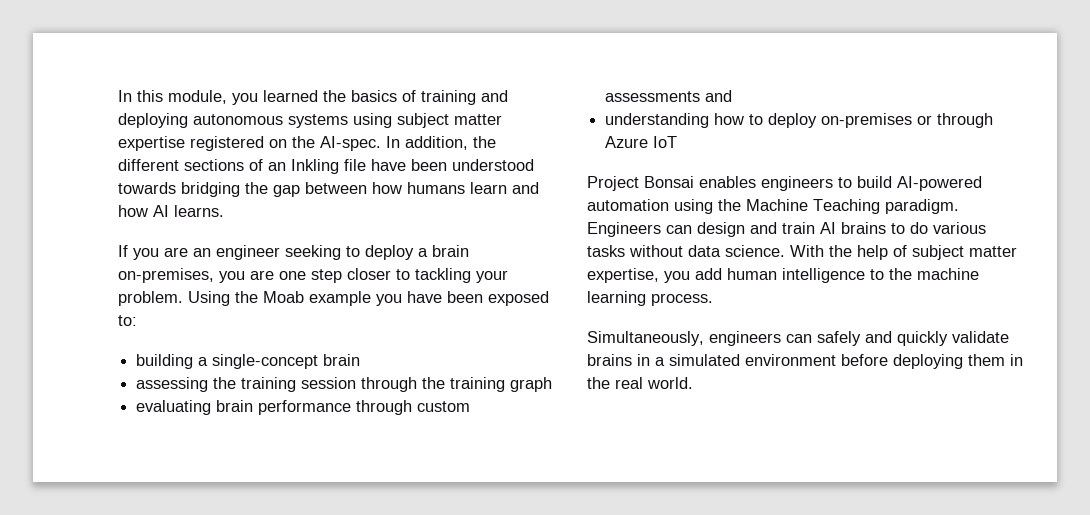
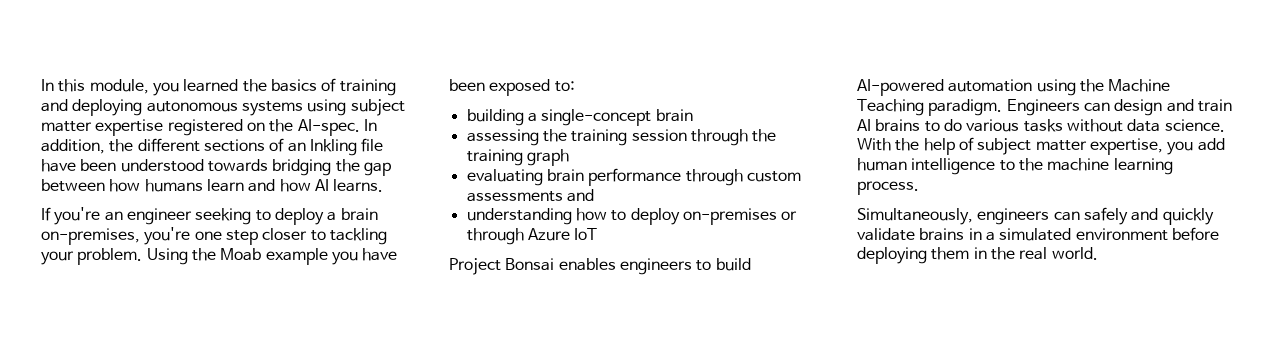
- If you are an engineer seeking to deploy a brain on-premises, you are one step closer to tackling your problem.
+ If you're an engineer seeking to deploy a brain on-premises, you're one step closer to tackling your problem.

